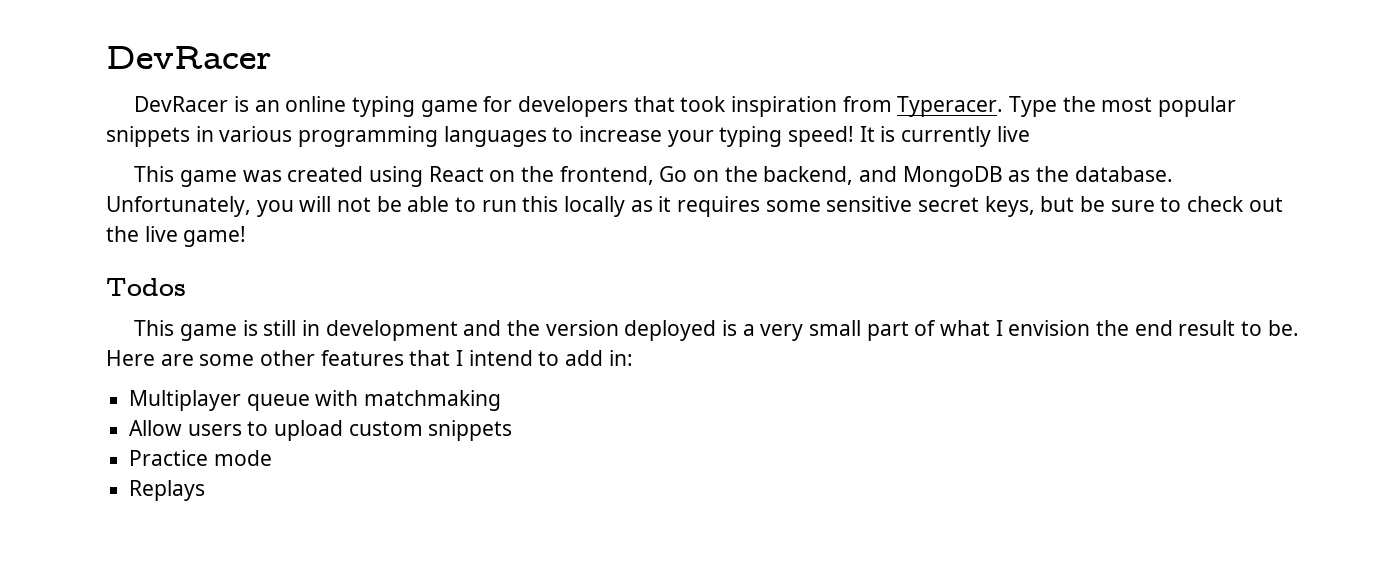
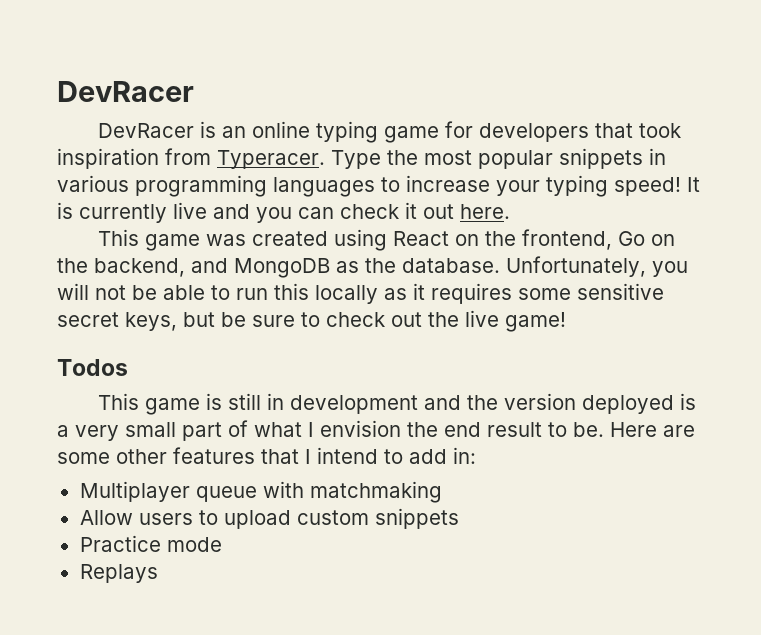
- It is currently live
+ It is currently live and you can check it out here.

